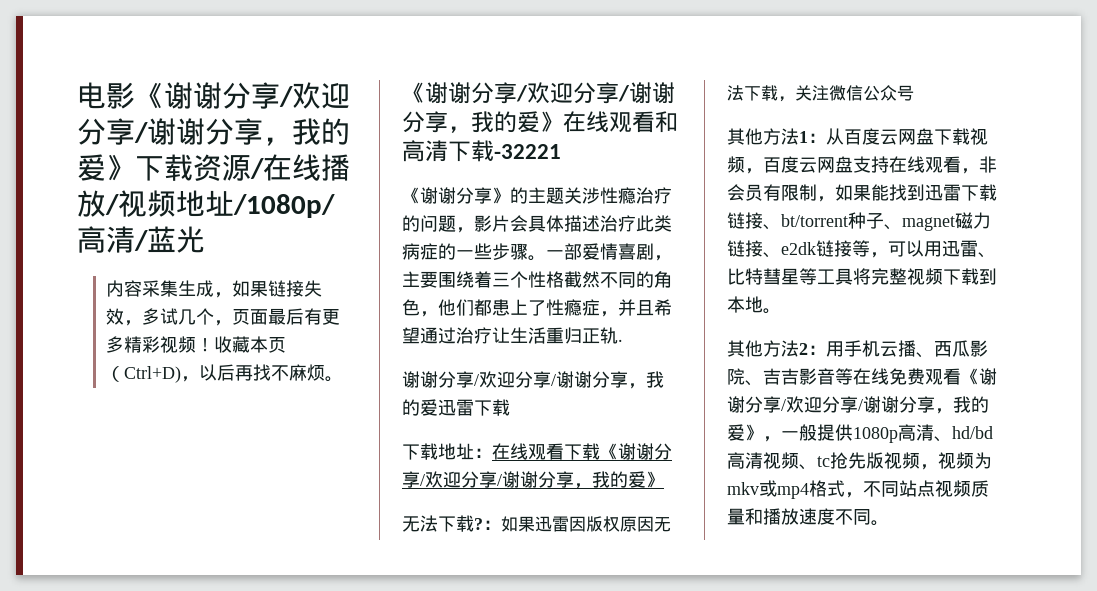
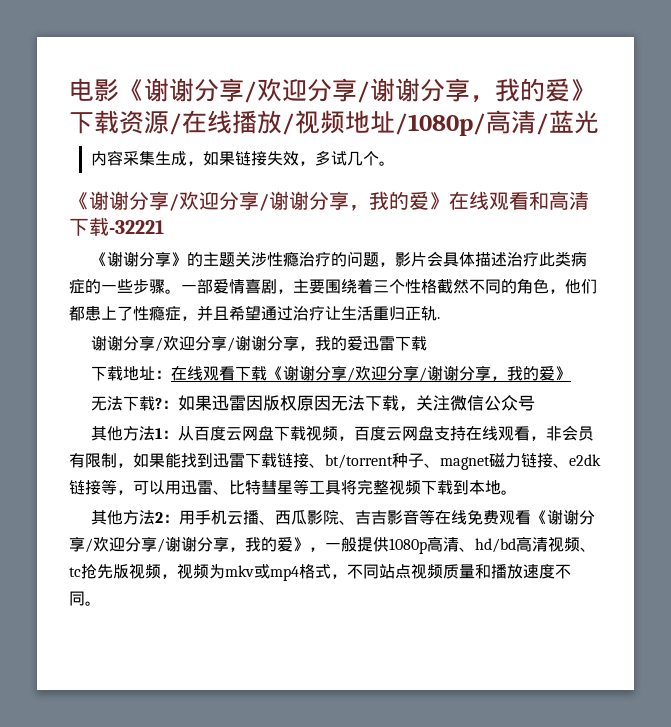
- 内容采集生成，如果链接失效，多试几个，页面最后有更多精彩视频！收藏本页（Ctrl+D)，以后再找不麻烦。
+ 内容采集生成，如果链接失效，多试几个。

